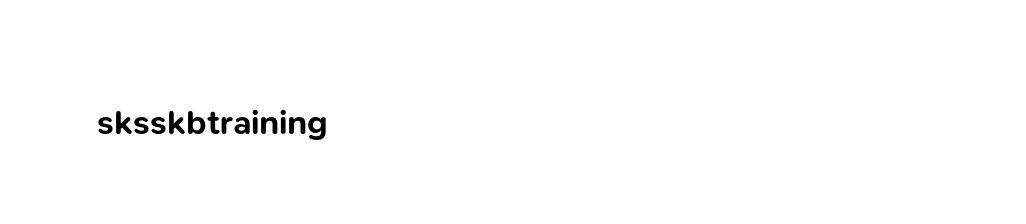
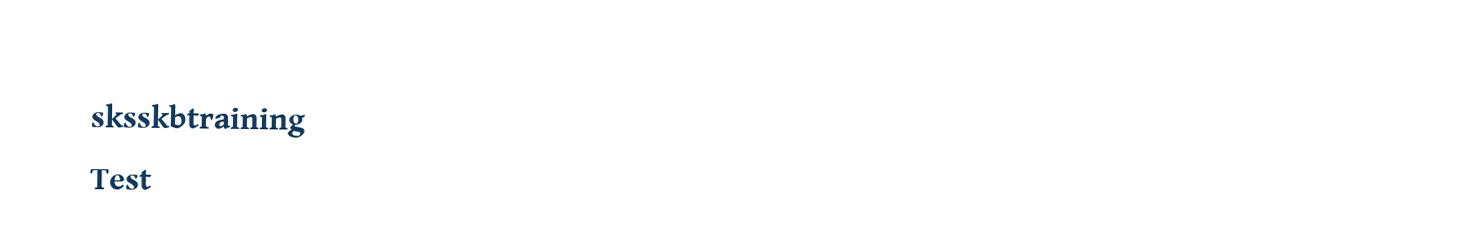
+ Test

